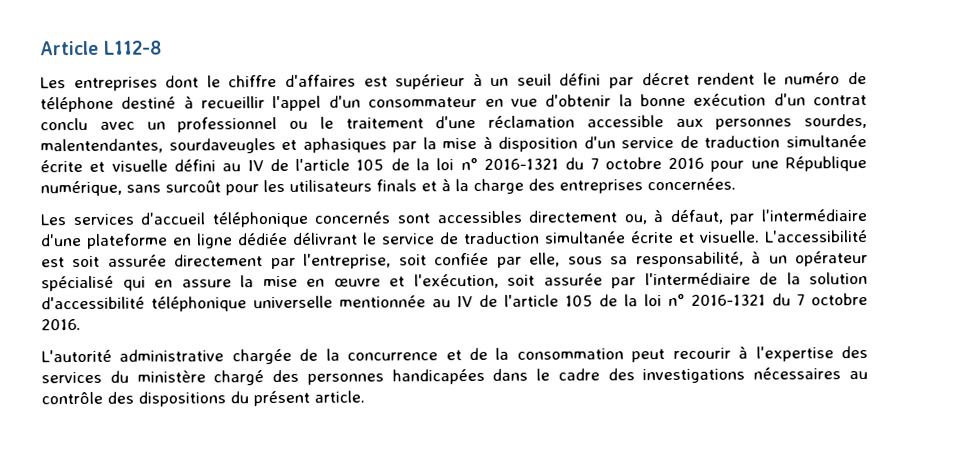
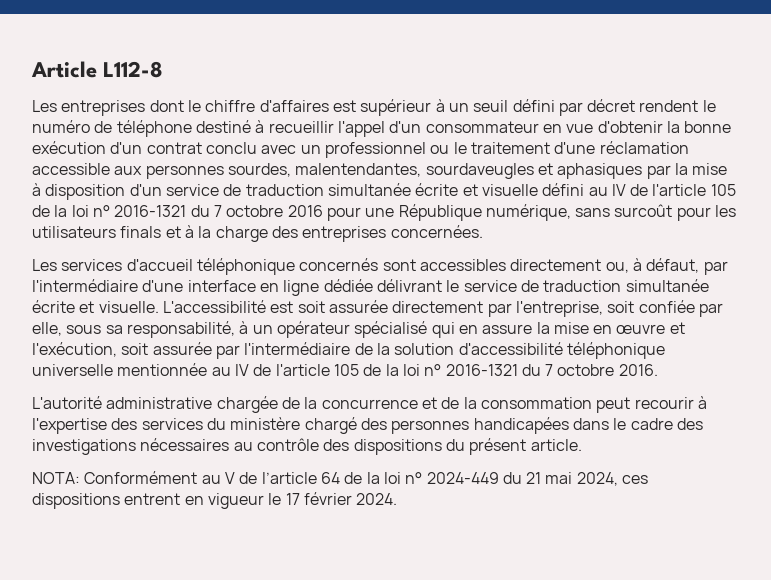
- Les services d'accueil téléphonique concernés sont accessibles directement ou, à défaut, par l'intermédiaire d'une plateforme en ligne dédiée délivrant le service de traduction simultanée écrite et visuelle.
+ Les services d'accueil téléphonique concernés sont accessibles directement ou, à défaut, par l'intermédiaire d'une interface en ligne dédiée délivrant le service de traduction simultanée écrite et visuelle.
+ NOTA: Conformément au V de l’article 64 de la loi n° 2024-449 du 21 mai 2024, ces dispositions entrent en vigueur le 17 février 2024.

